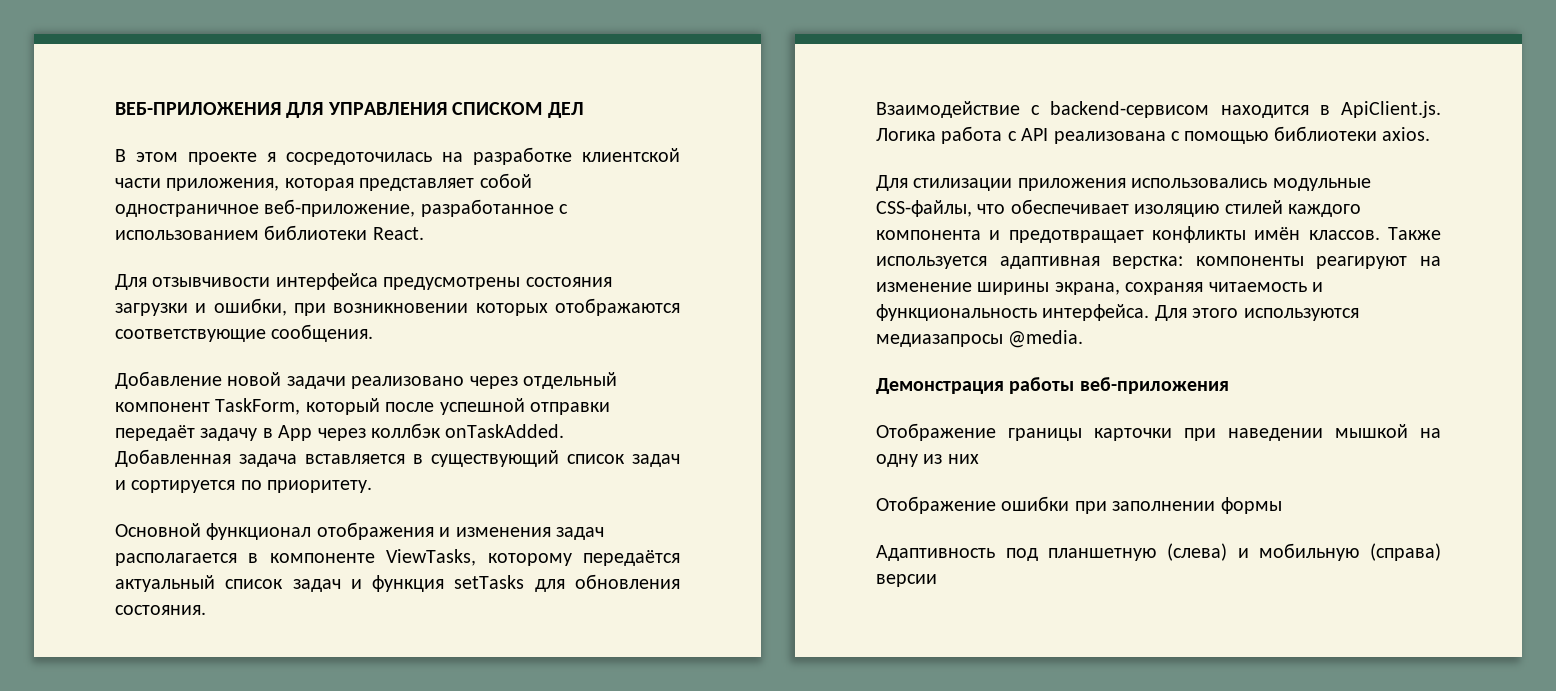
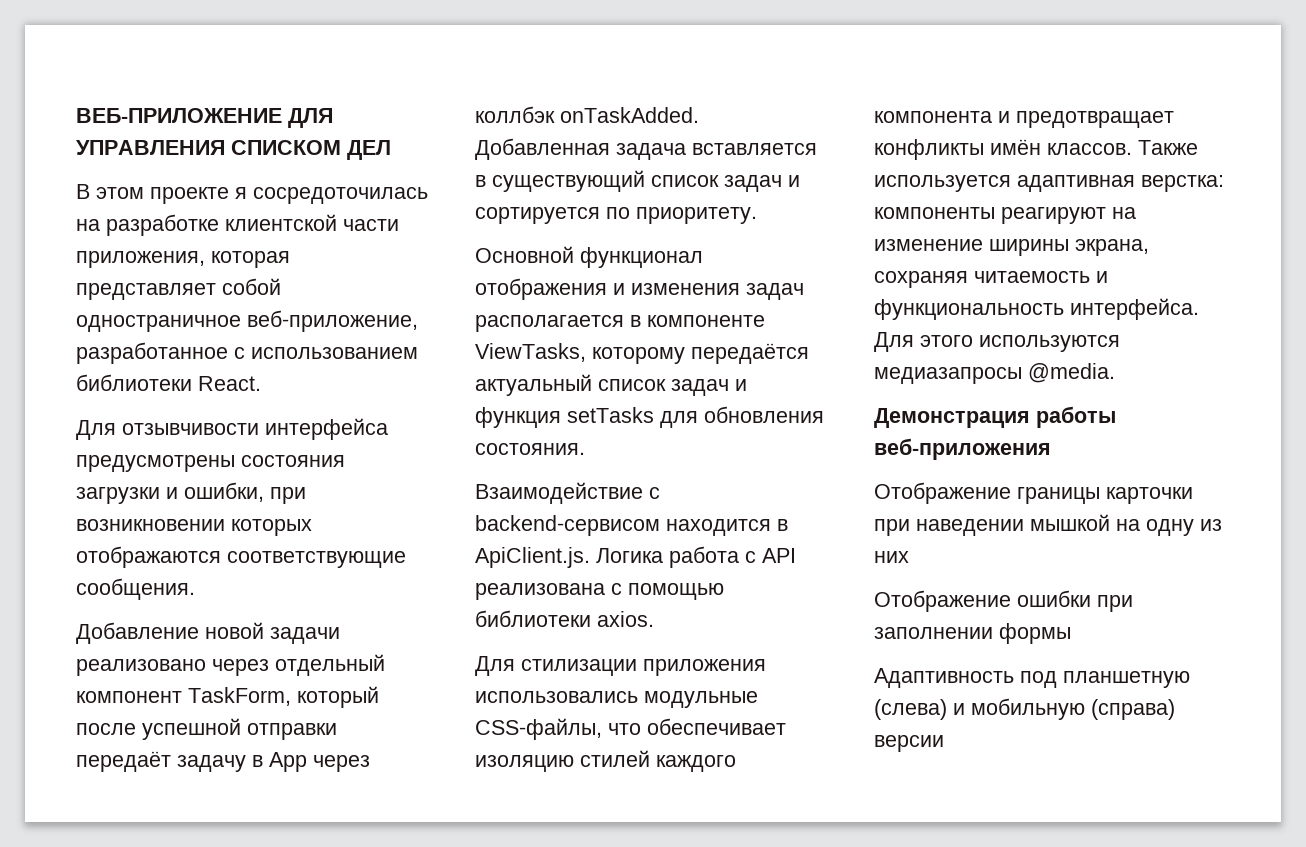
- ВЕБ-ПРИЛОЖЕНИЯ ДЛЯ УПРАВЛЕНИЯ СПИСКОМ ДЕЛ
+ ВЕБ-ПРИЛОЖЕНИЕ ДЛЯ УПРАВЛЕНИЯ СПИСКОМ ДЕЛ

